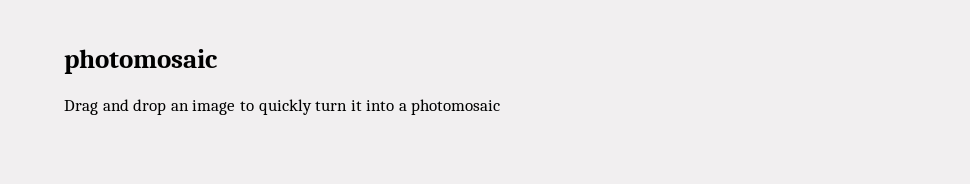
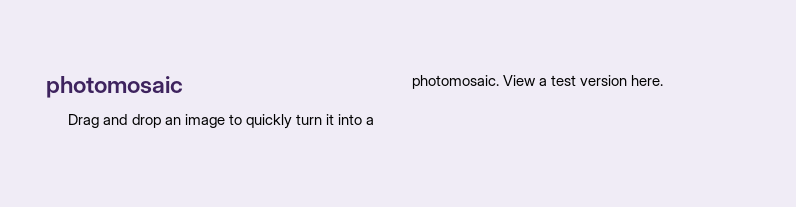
- Drag and drop an image to quickly turn it into a photomosaic
+ Drag and drop an image to quickly turn it into a photomosaic. View a test version here.

